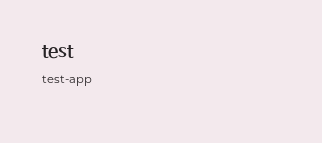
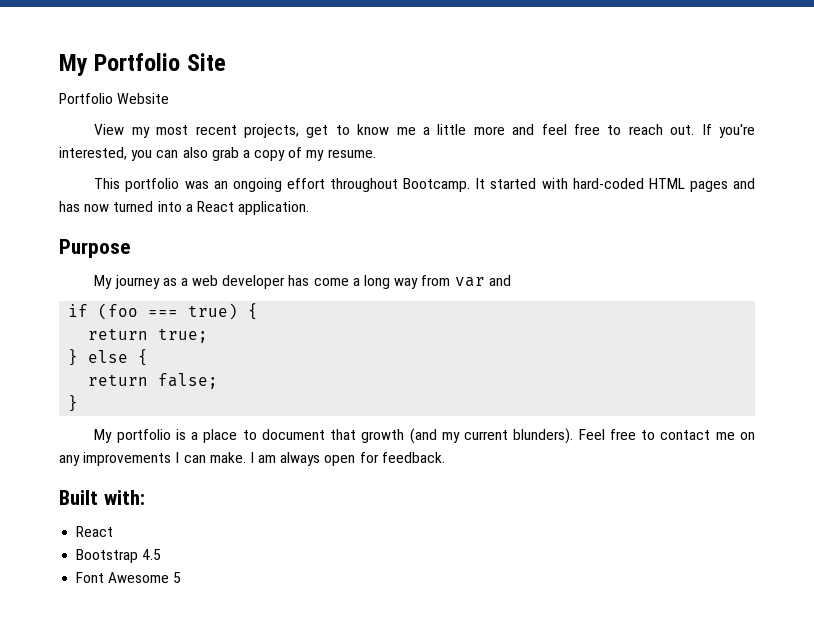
- test
- test-app
+ My Portfolio Site
+ Portfolio Website
+ View my most recent projects, get to know me a little more and feel free to reach out. If you're interested, you can also grab a copy of my resume.
+ This portfolio was an ongoing effort throughout Bootcamp. It started with hard-coded HTML pages and has now turned into a React application.
+ Purpose
+ My journey as a web developer has come a long way from var and
+ if (foo === true) {
+ return true;
+ } else {
+ return false;
+ }
+ My portfolio is a place to document that growth (and my current blunders). Feel free to contact me on any improvements I can make. I am always open for feedback.
+ Built with:
+ React
+ Bootstrap 4.5
+ Font Awesome 5

